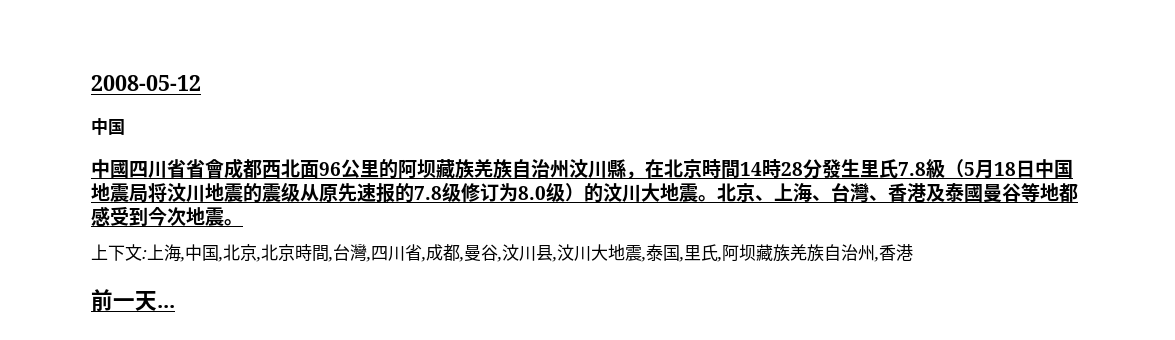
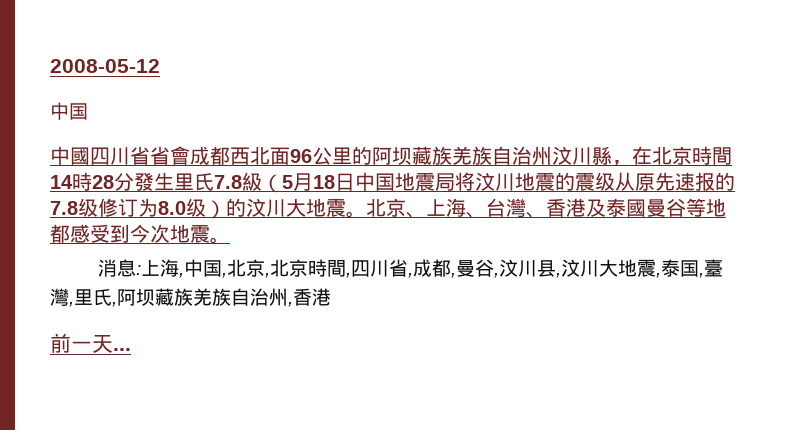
- 上下文:上海,中国,北京,北京時間,台灣,四川省,成都,曼谷,汶川县,汶川大地震,泰国,里氏,阿坝藏族羌族自治州,香港
+ 消息:上海,中国,北京,北京時間,四川省,成都,曼谷,汶川县,汶川大地震,泰国,臺灣,里氏,阿坝藏族羌族自治州,香港

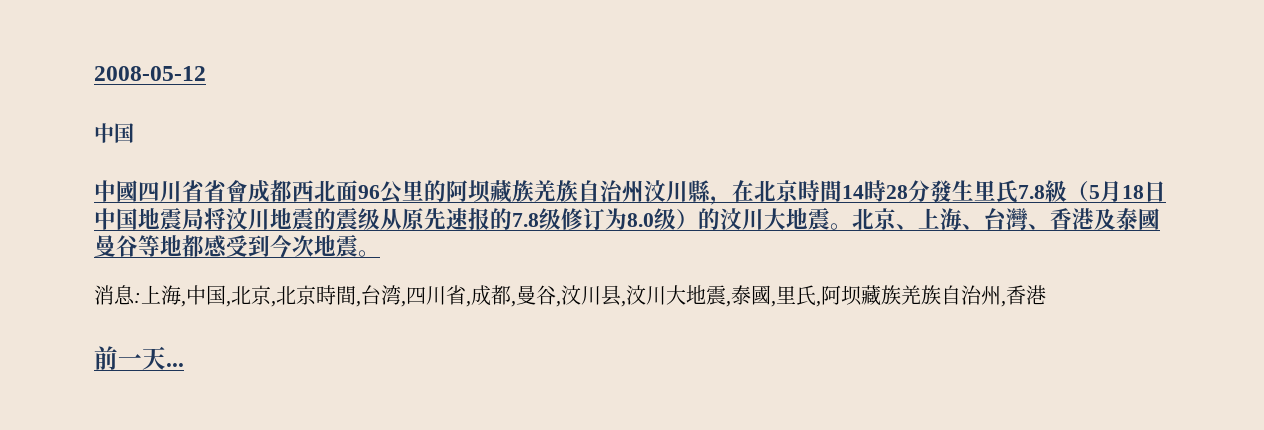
- 消息:上海,中国,北京,北京時間,四川省,成都,曼谷,汶川县,汶川大地震,泰国,臺灣,里氏,阿坝藏族羌族自治州,香港
+ 消息:上海,中国,北京,北京時間,台湾,四川省,成都,曼谷,汶川县,汶川大地震,泰國,里氏,阿坝藏族羌族自治州,香港

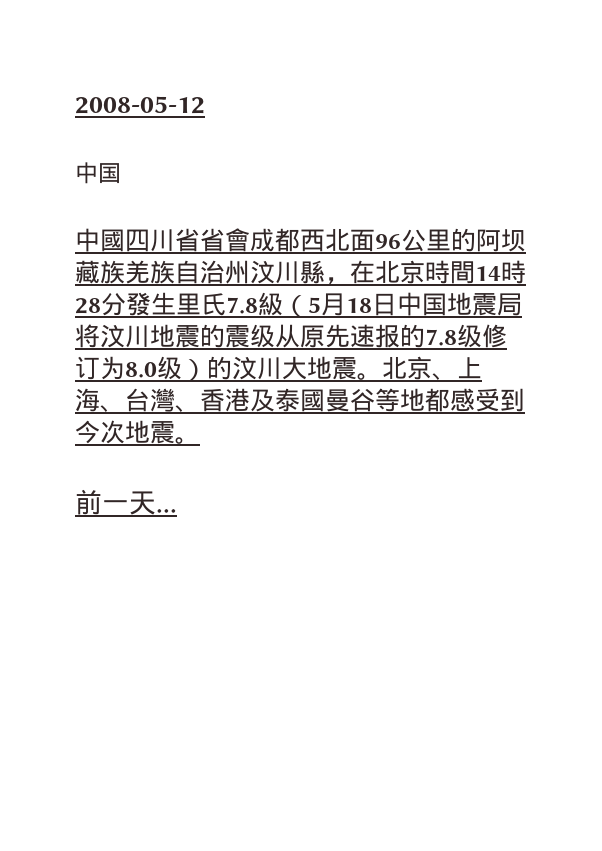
- 消息:上海,中国,北京,北京時間,台湾,四川省,成都,曼谷,汶川县,汶川大地震,泰國,里氏,阿坝藏族羌族自治州,香港

